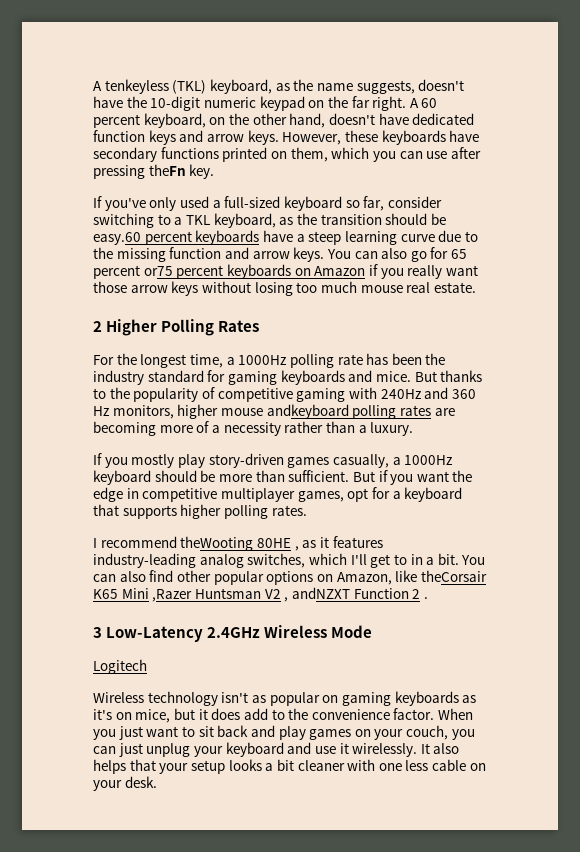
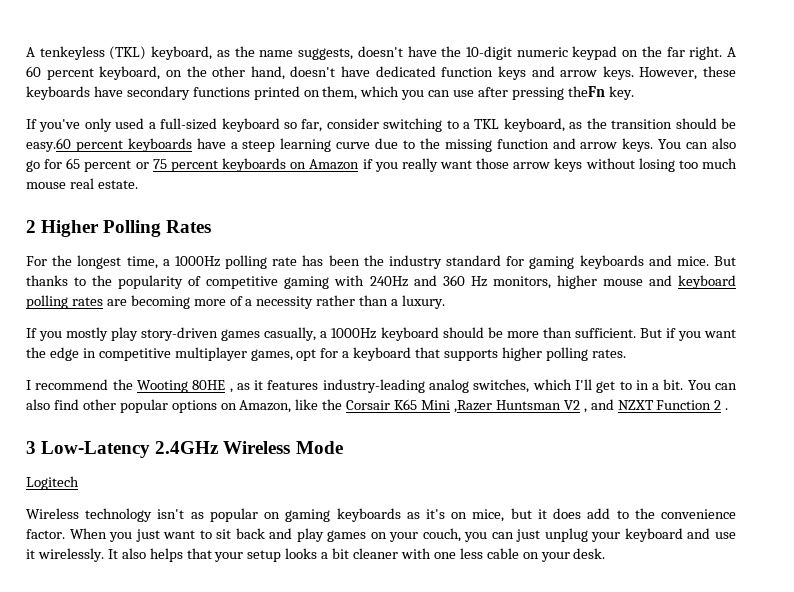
- You can also go for 65 percent or75 percent keyboards on Amazon if you really want those arrow keys without losing too much mouse real estate.
+ You can also go for 65 percent or 75 percent keyboards on Amazon if you really want those arrow keys without losing too much mouse real estate.
- But thanks to the popularity of competitive gaming with 240Hz and 360 Hz monitors, higher mouse andkeyboard polling rates are becoming more of a necessity rather than a luxury.
+ But thanks to the popularity of competitive gaming with 240Hz and 360 Hz monitors, higher mouse and keyboard polling rates are becoming more of a necessity rather than a luxury.
- I recommend theWooting 80HE , as it features industry-leading analog switches, which I'll get to in a bit.
+ I recommend the Wooting 80HE , as it features industry-leading analog switches, which I'll get to in a bit.
- You can also find other popular options on Amazon, like theCorsair K65 Mini ,Razer Huntsman V2 , andNZXT Function 2 .
+ You can also find other popular options on Amazon, like the Corsair K65 Mini ,Razer Huntsman V2 , and NZXT Function 2 .

